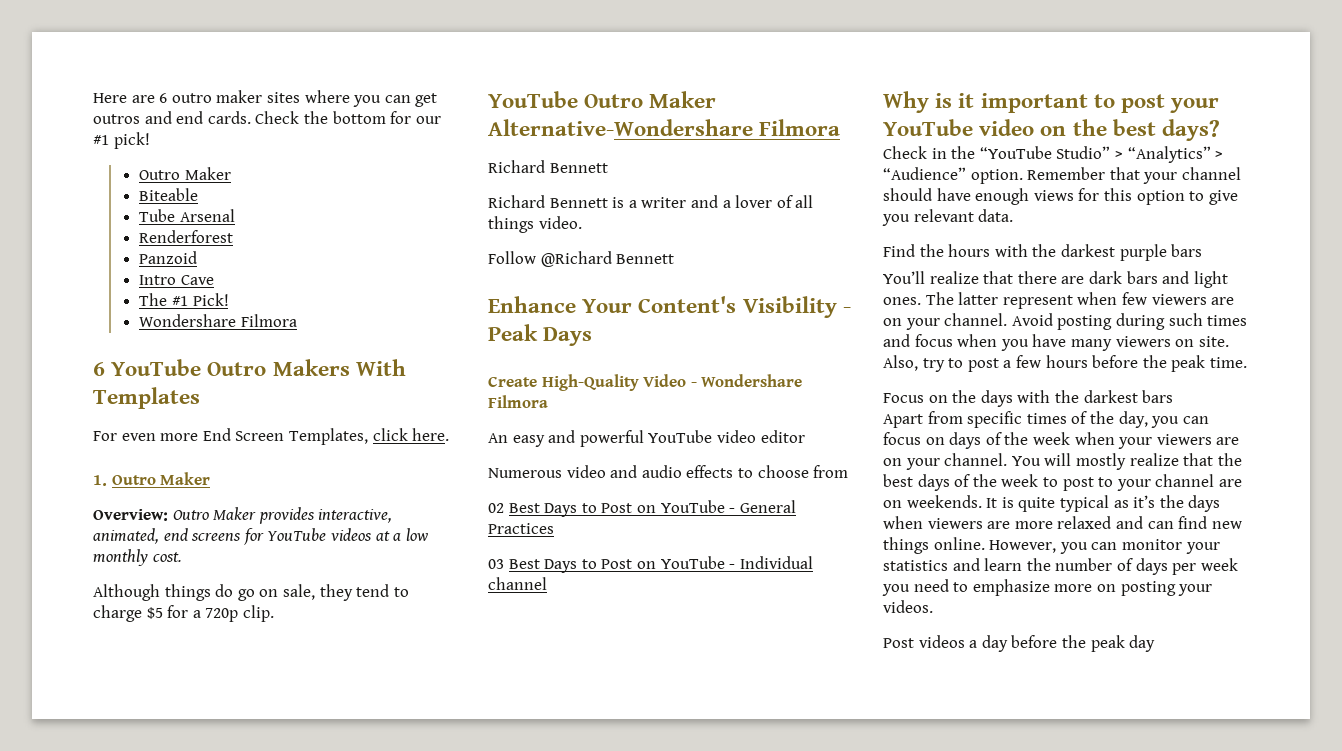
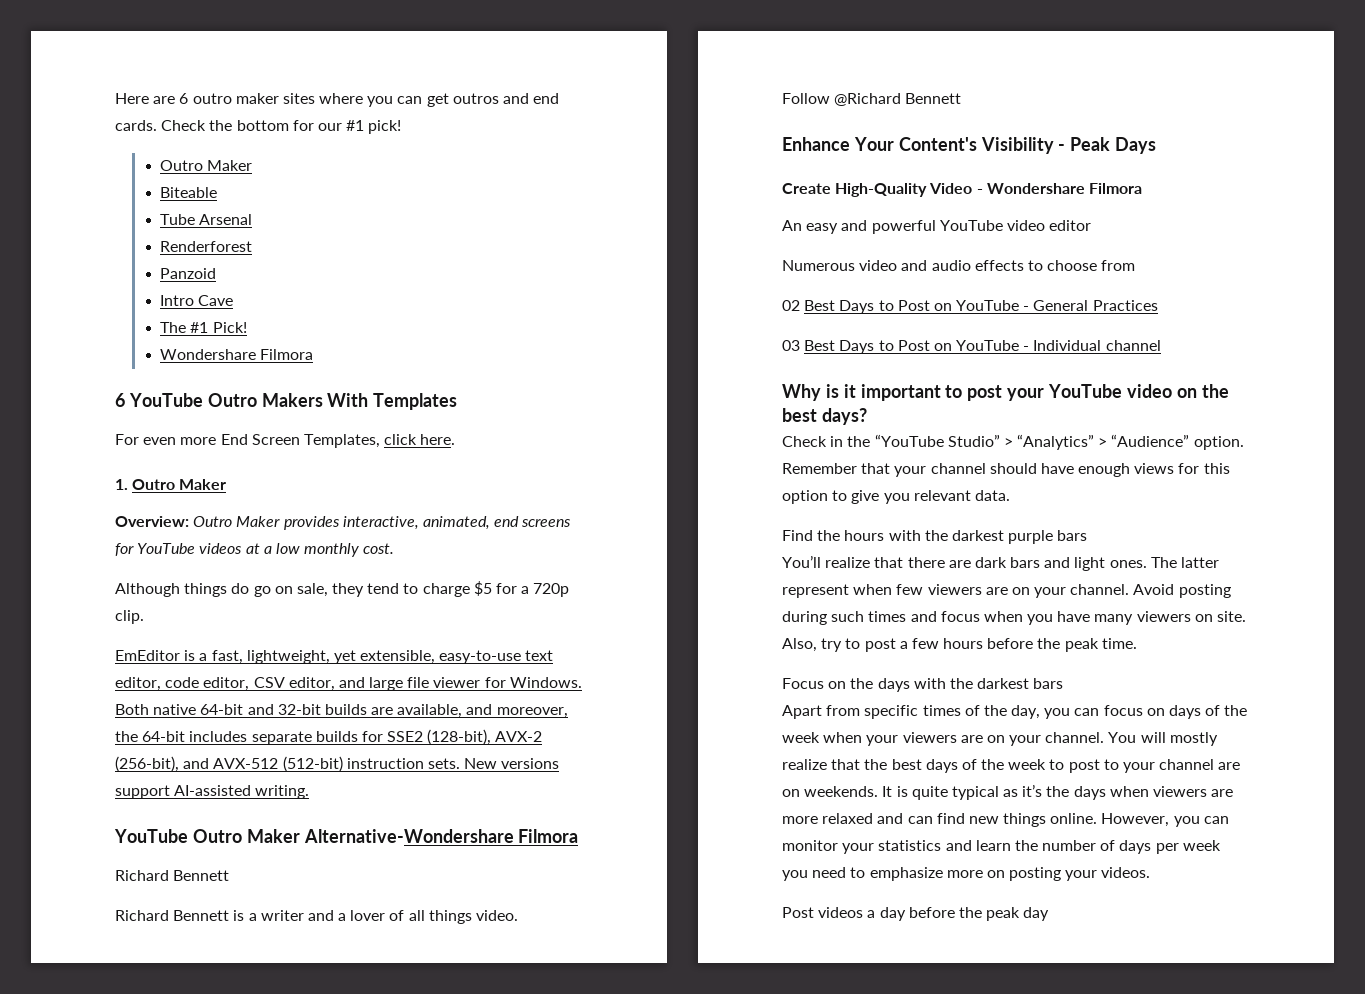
+ EmEditor is a fast, lightweight, yet extensible, easy-to-use text editor, code editor, CSV editor, and large file viewer for Windows. Both native 64-bit and 32-bit builds are available, and moreover, the 64-bit includes separate builds for SSE2 (128-bit), AVX-2 (256-bit), and AVX-512 (512-bit) instruction sets. New versions support AI-assisted writing.

